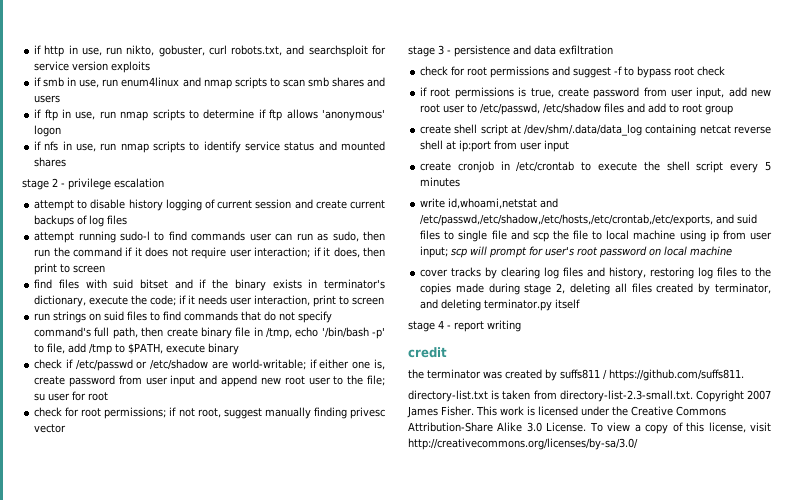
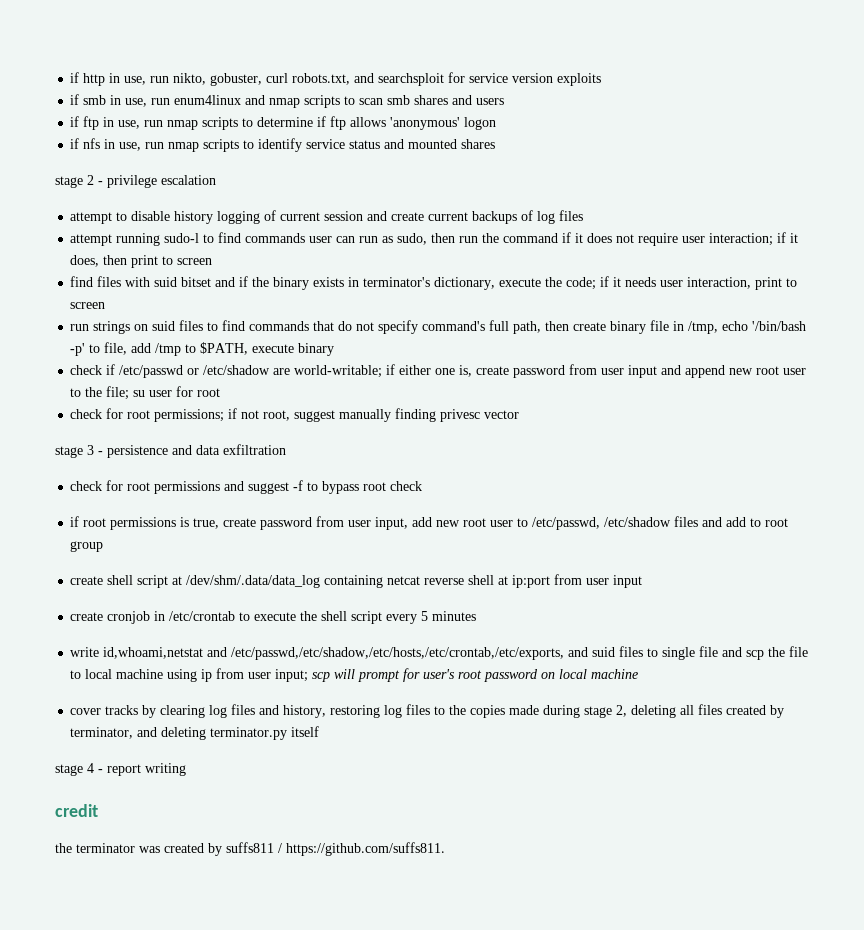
- directory-list.txt is taken from directory-list-2.3-small.txt. Copyright 2007 James Fisher. This work is licensed under the Creative Commons Attribution-Share Alike 3.0 License. To view a copy of this license, visit http://creativecommons.org/licenses/by-sa/3.0/

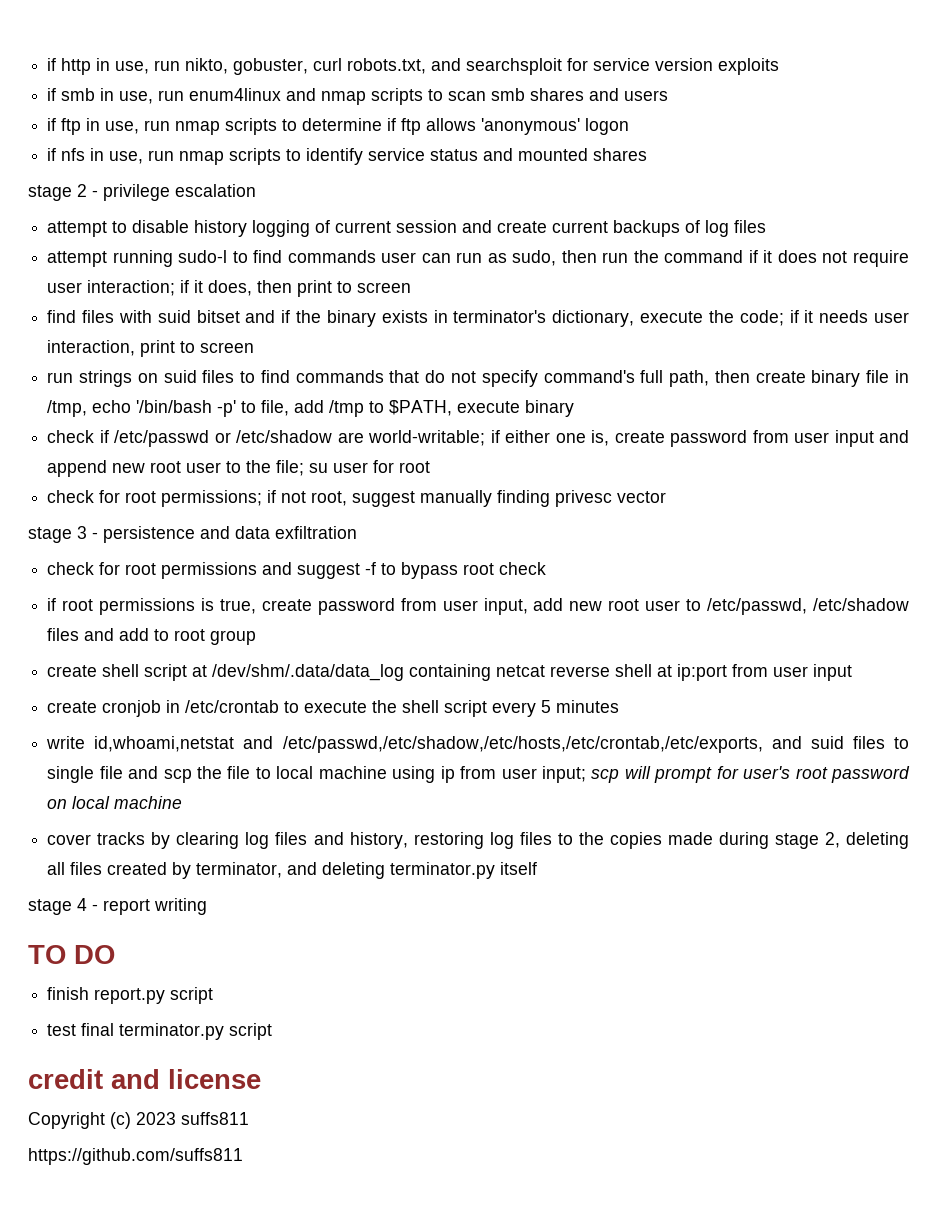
- credit
- the terminator was created by suffs811 / https://github.com/suffs811.
+ TO DO
+ finish report.py script
+ test final terminator.py script
+ credit and license
+ Copyright (c) 2023 suffs811
+ https://github.com/suffs811

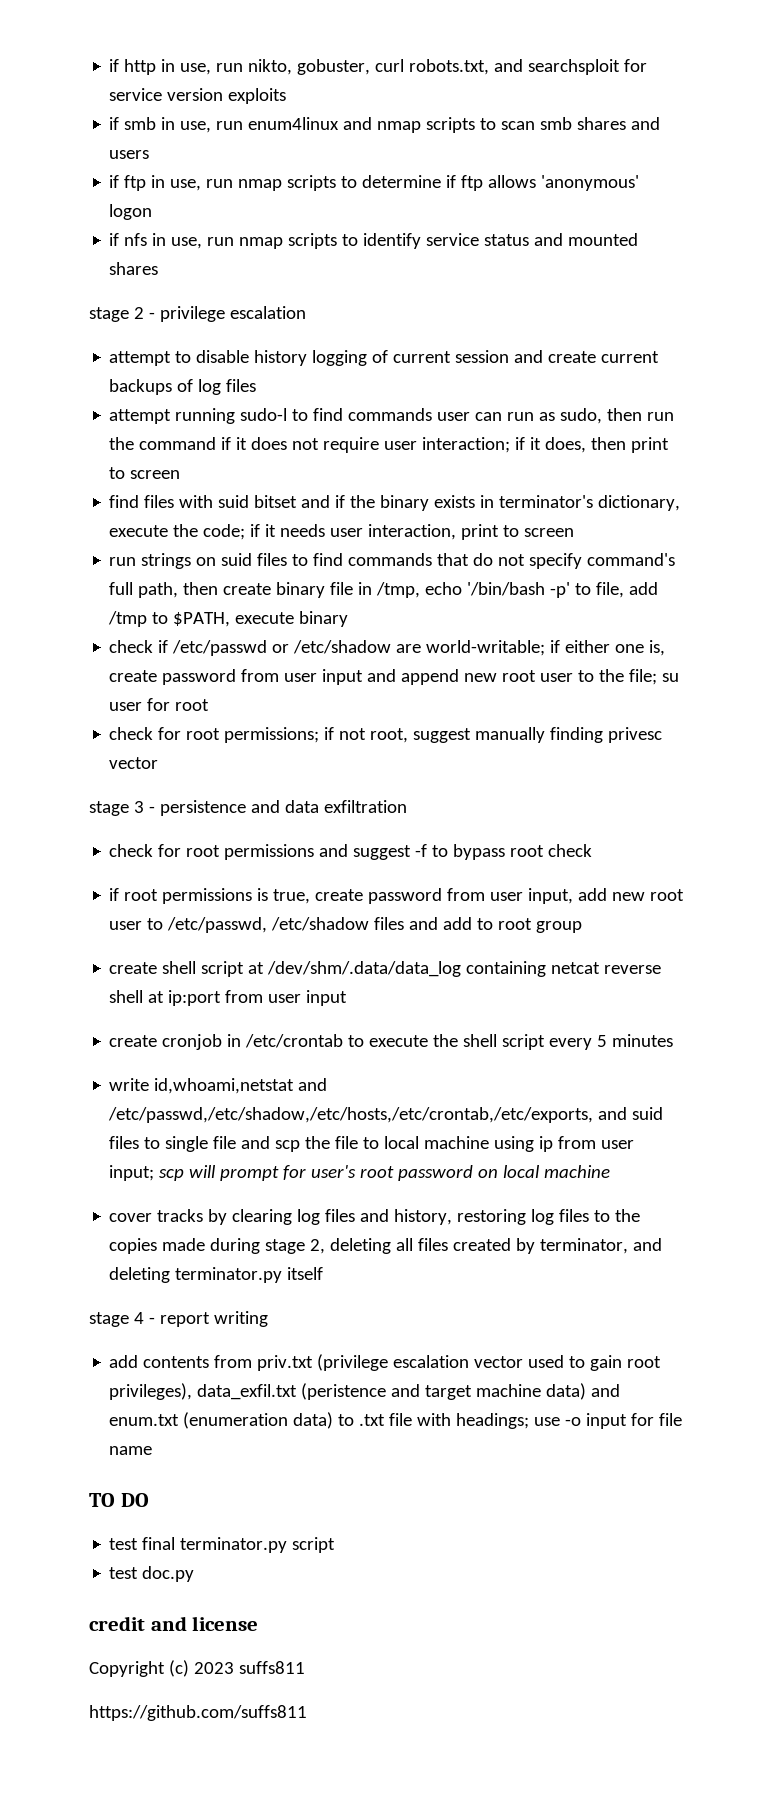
+ add contents from priv.txt (privilege escalation vector used to gain root privileges), data_exfil.txt (peristence and target machine data) and enum.txt (enumeration data) to .txt file with headings; use -o input for file name
- finish report.py script
+ test doc.py

